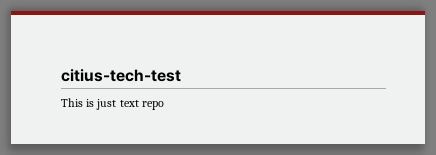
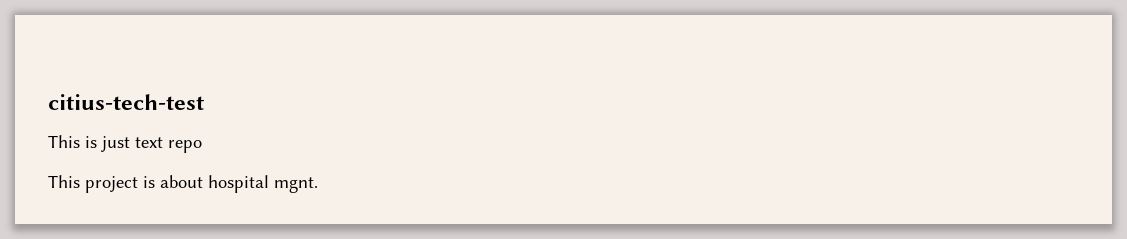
+ This project is about hospital mgnt.

